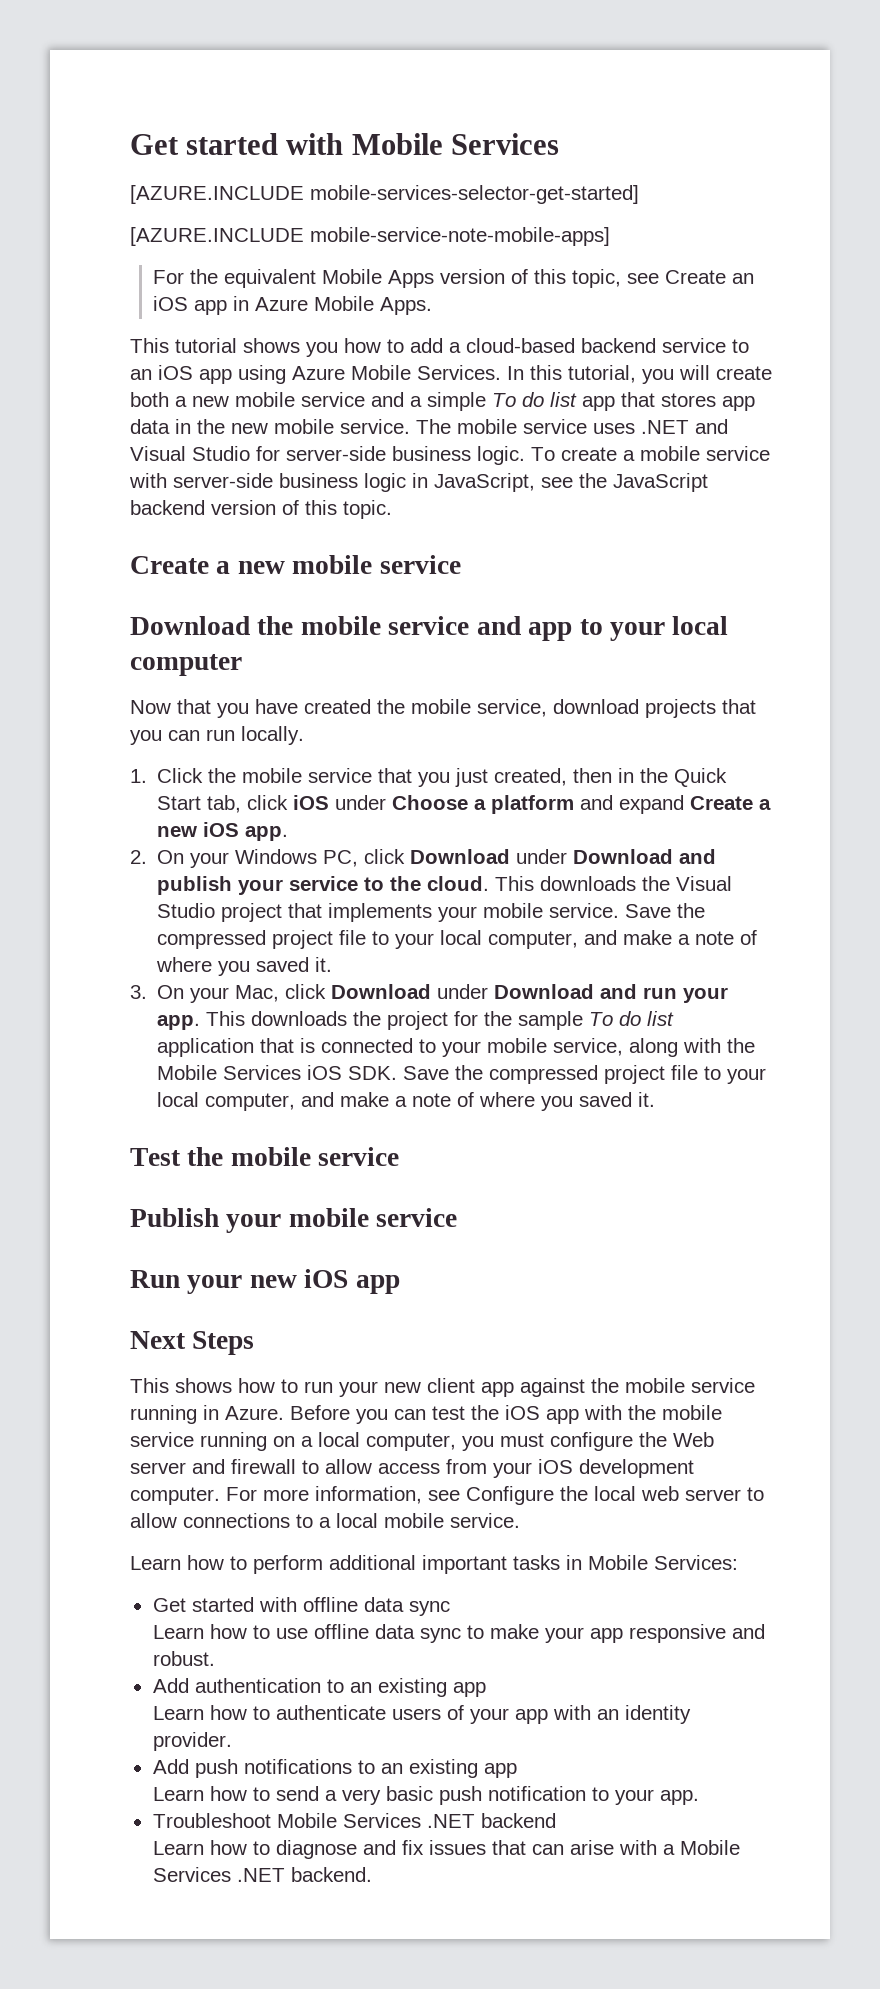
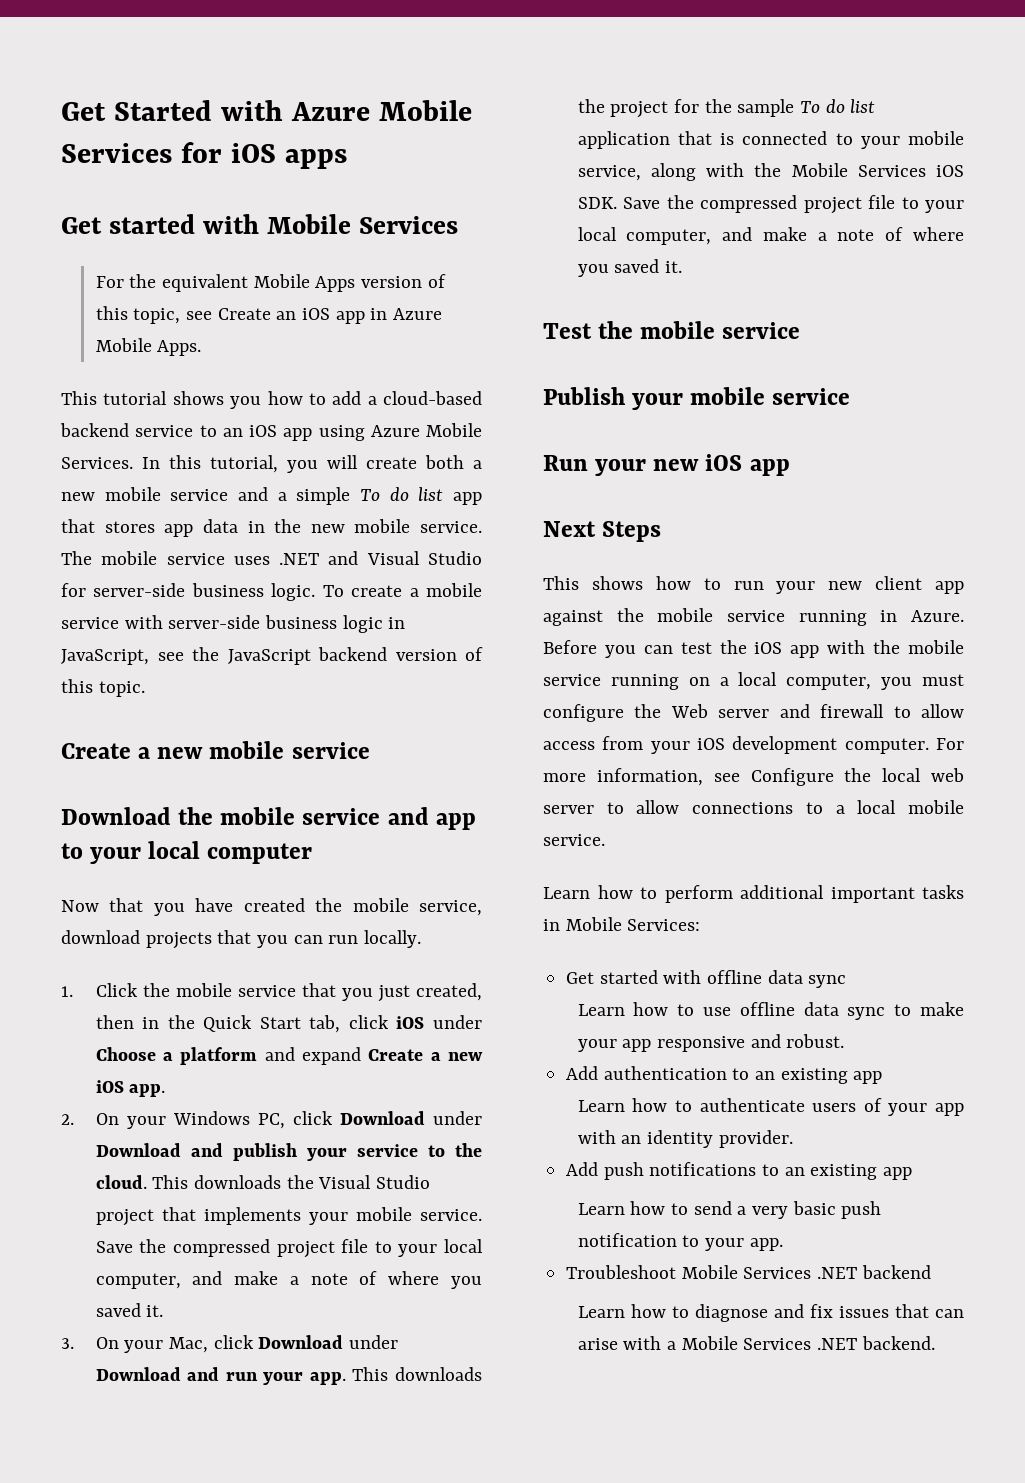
+ Get Started with Azure Mobile Services for iOS apps
- [AZURE.INCLUDE mobile-services-selector-get-started]
- [AZURE.INCLUDE mobile-service-note-mobile-apps]

